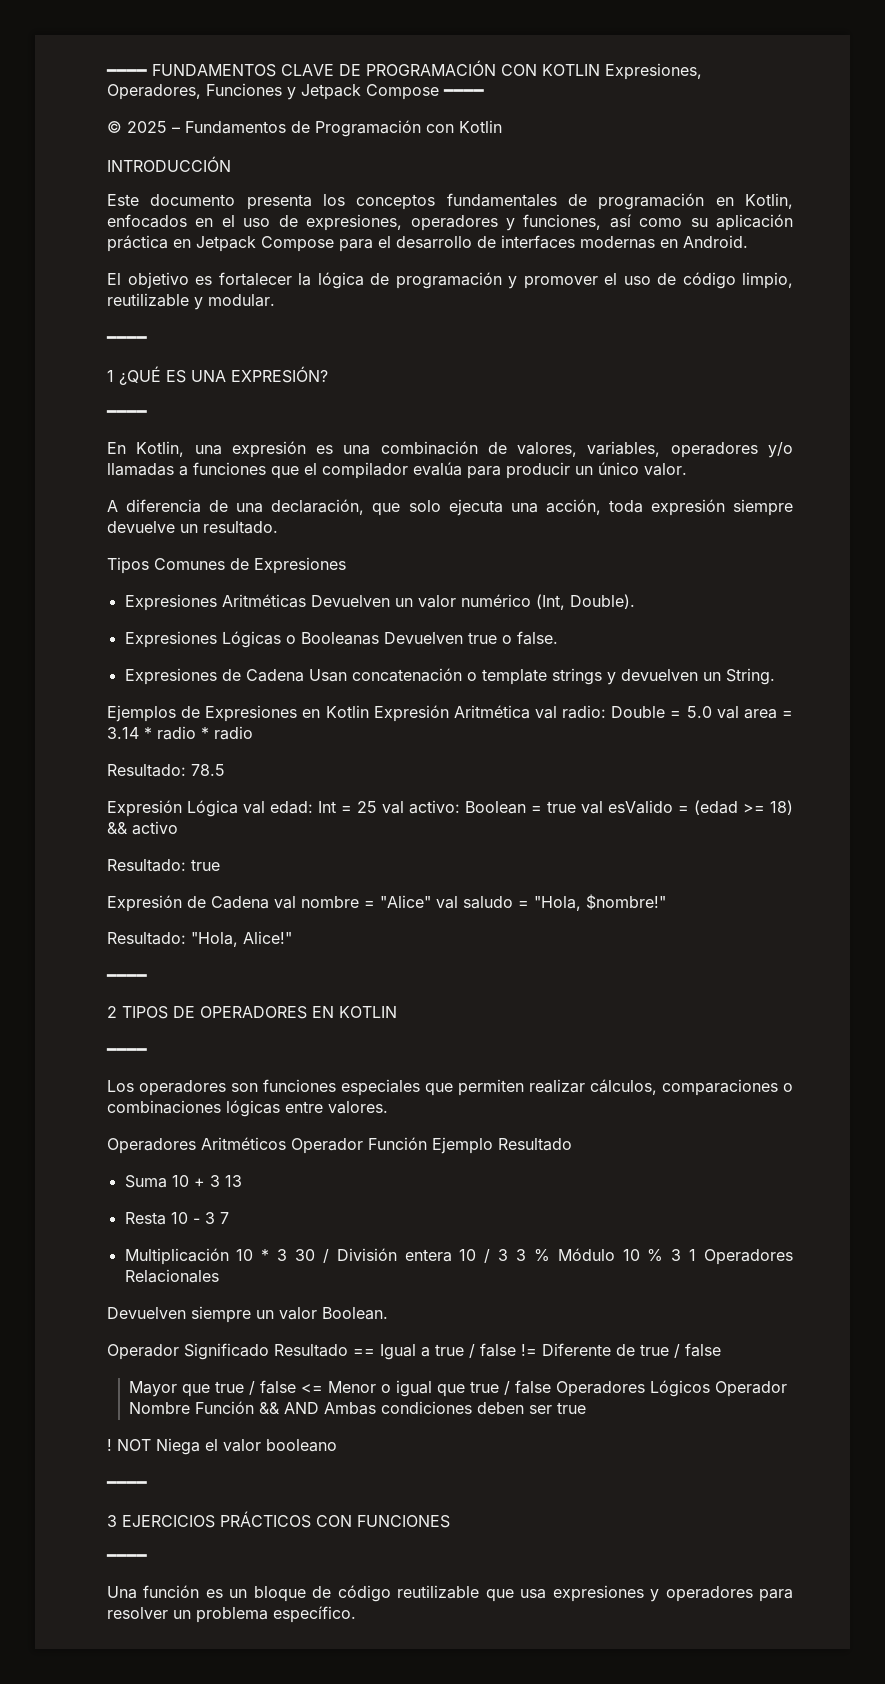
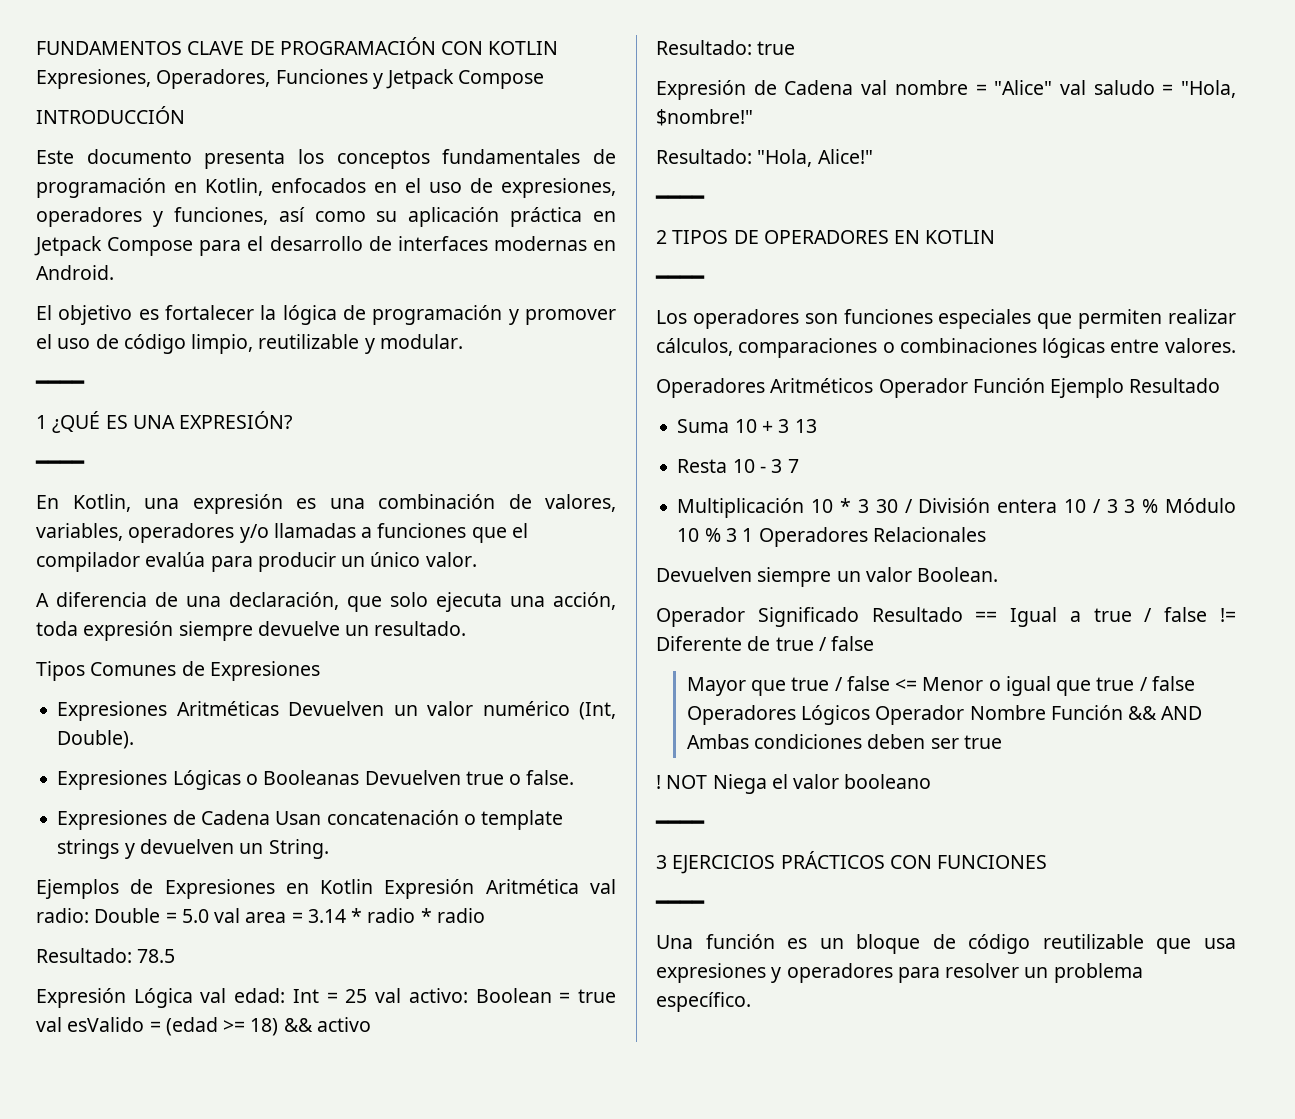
- ━━━━ FUNDAMENTOS CLAVE DE PROGRAMACIÓN CON KOTLIN Expresiones, Operadores, Funciones y Jetpack Compose ━━━━
- © 2025 – Fundamentos de Programación con Kotlin
+ FUNDAMENTOS CLAVE DE PROGRAMACIÓN CON KOTLIN Expresiones, Operadores, Funciones y Jetpack Compose

